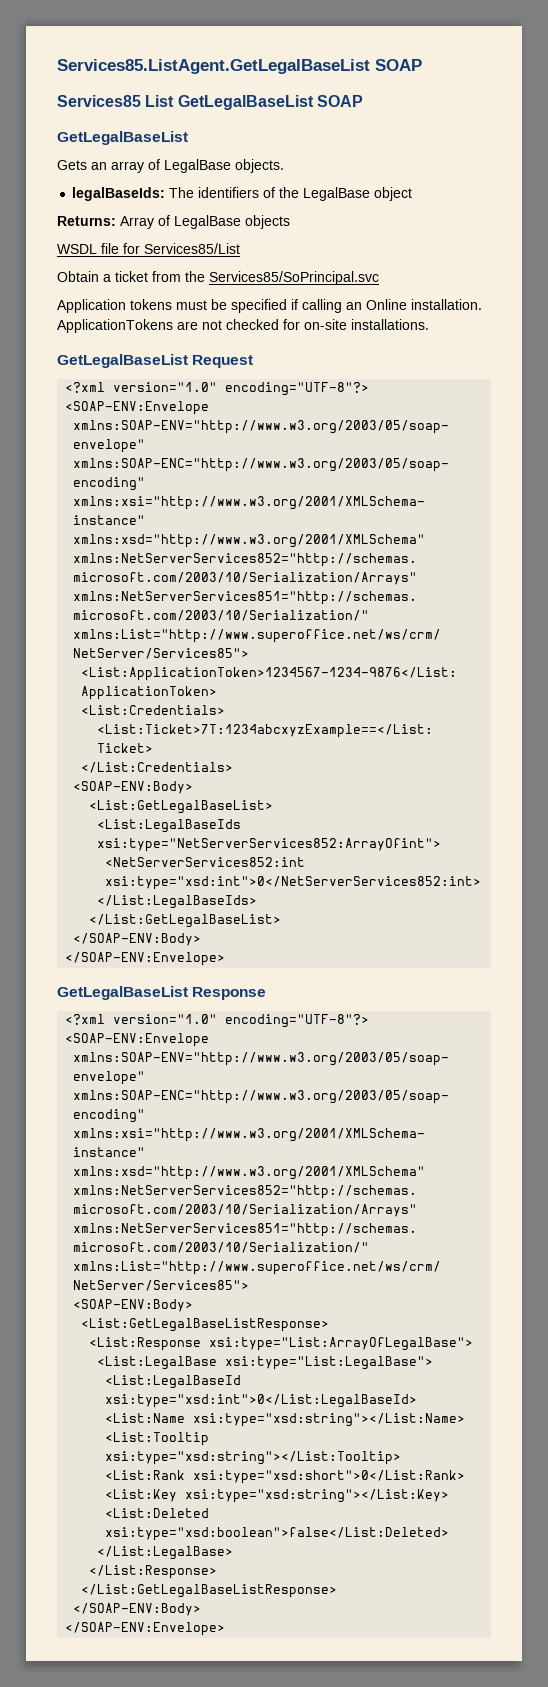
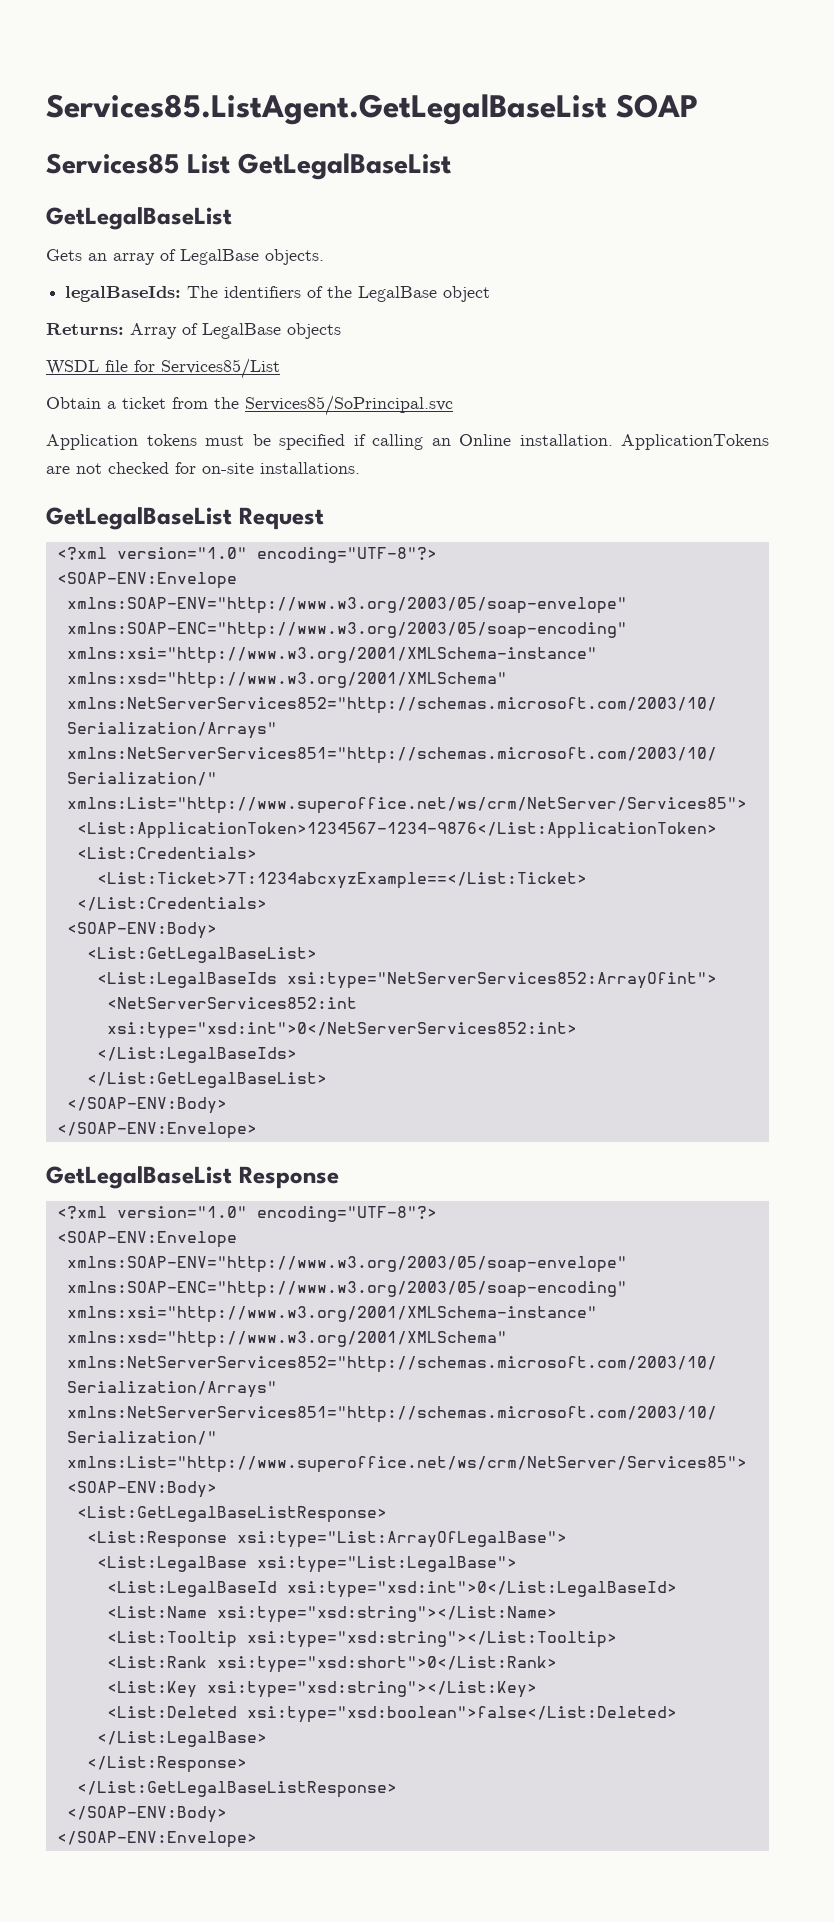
- Services85 List GetLegalBaseList SOAP
+ Services85 List GetLegalBaseList

